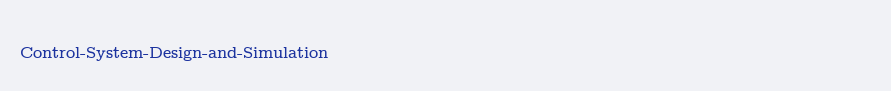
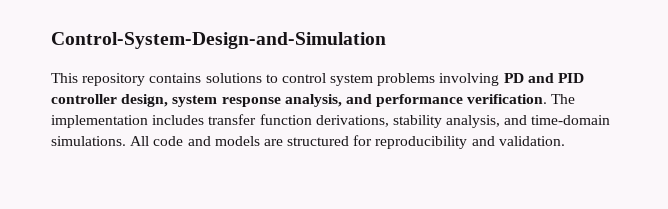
+ This repository contains solutions to control system problems involving PD and PID controller design, system response analysis, and performance verification. The implementation includes transfer function derivations, stability analysis, and time-domain simulations. All code and models are structured for reproducibility and validation.

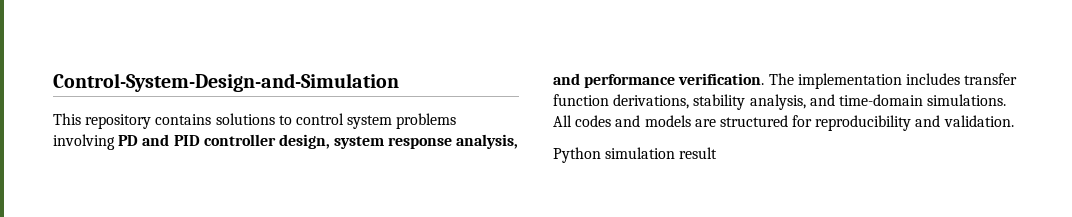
- All code and models are structured for reproducibility and validation.
+ All codes and models are structured for reproducibility and validation.
+ Python simulation result

